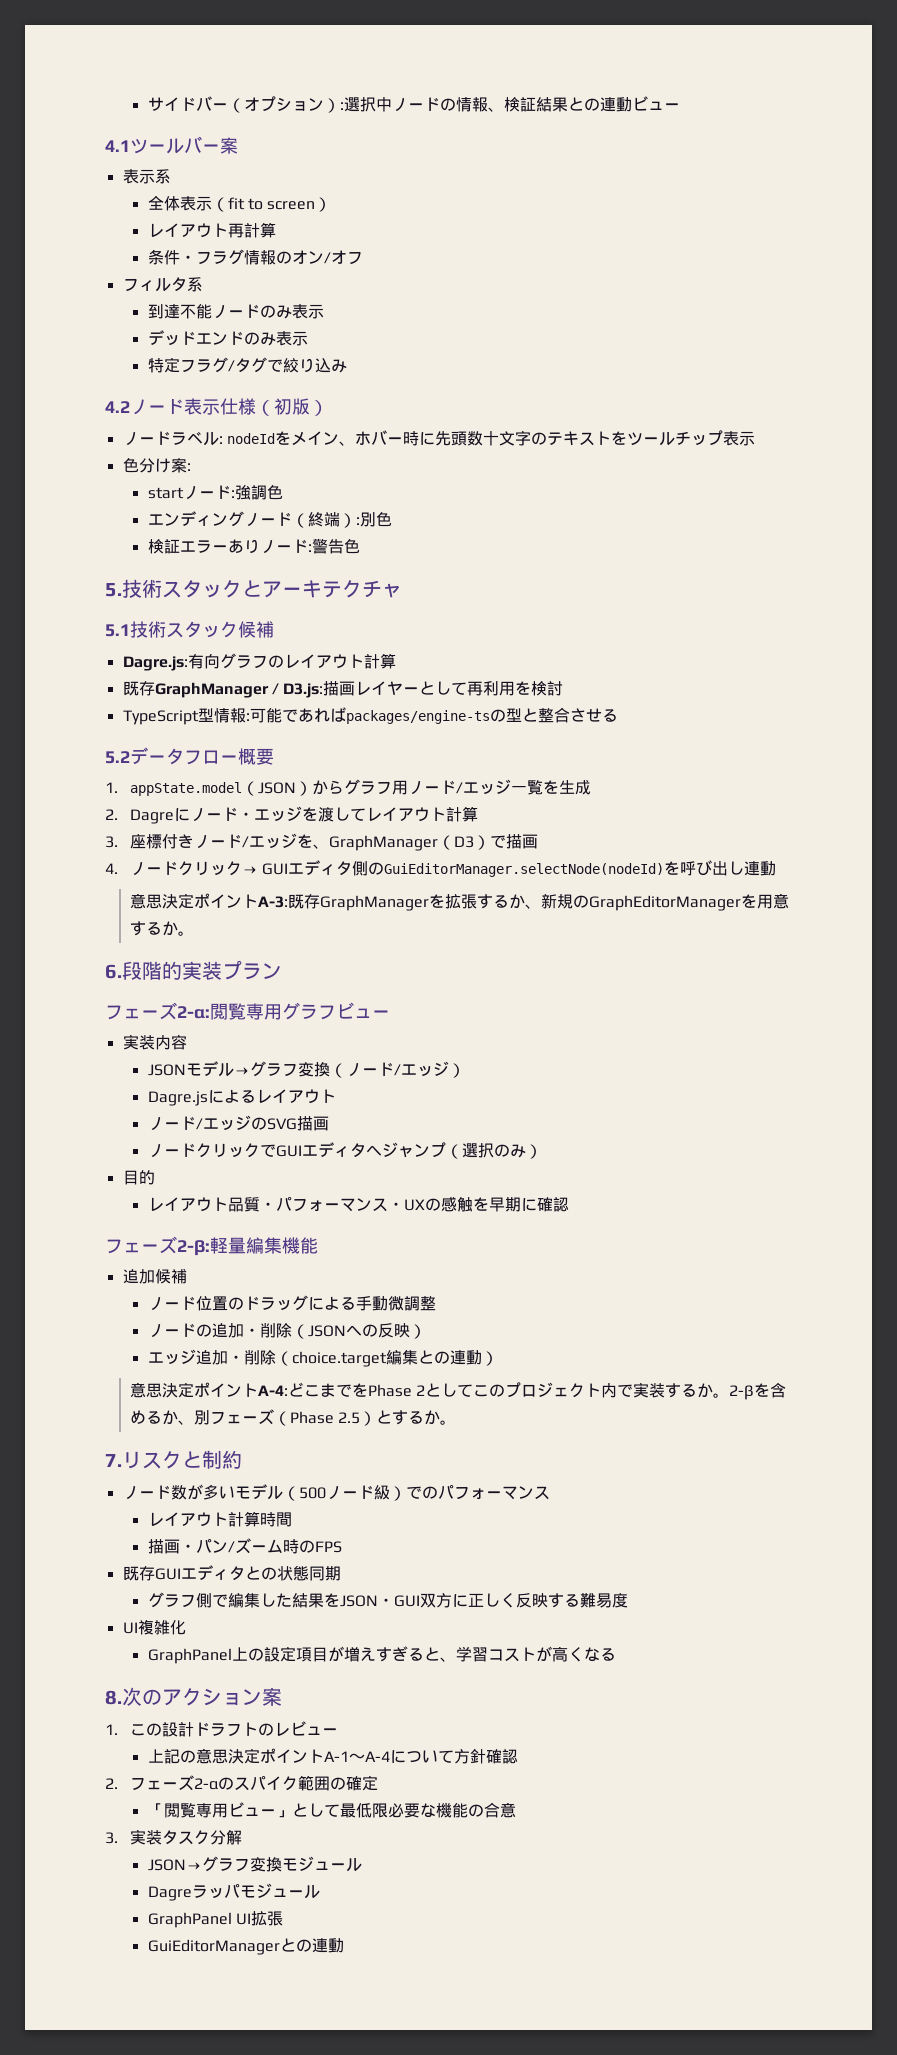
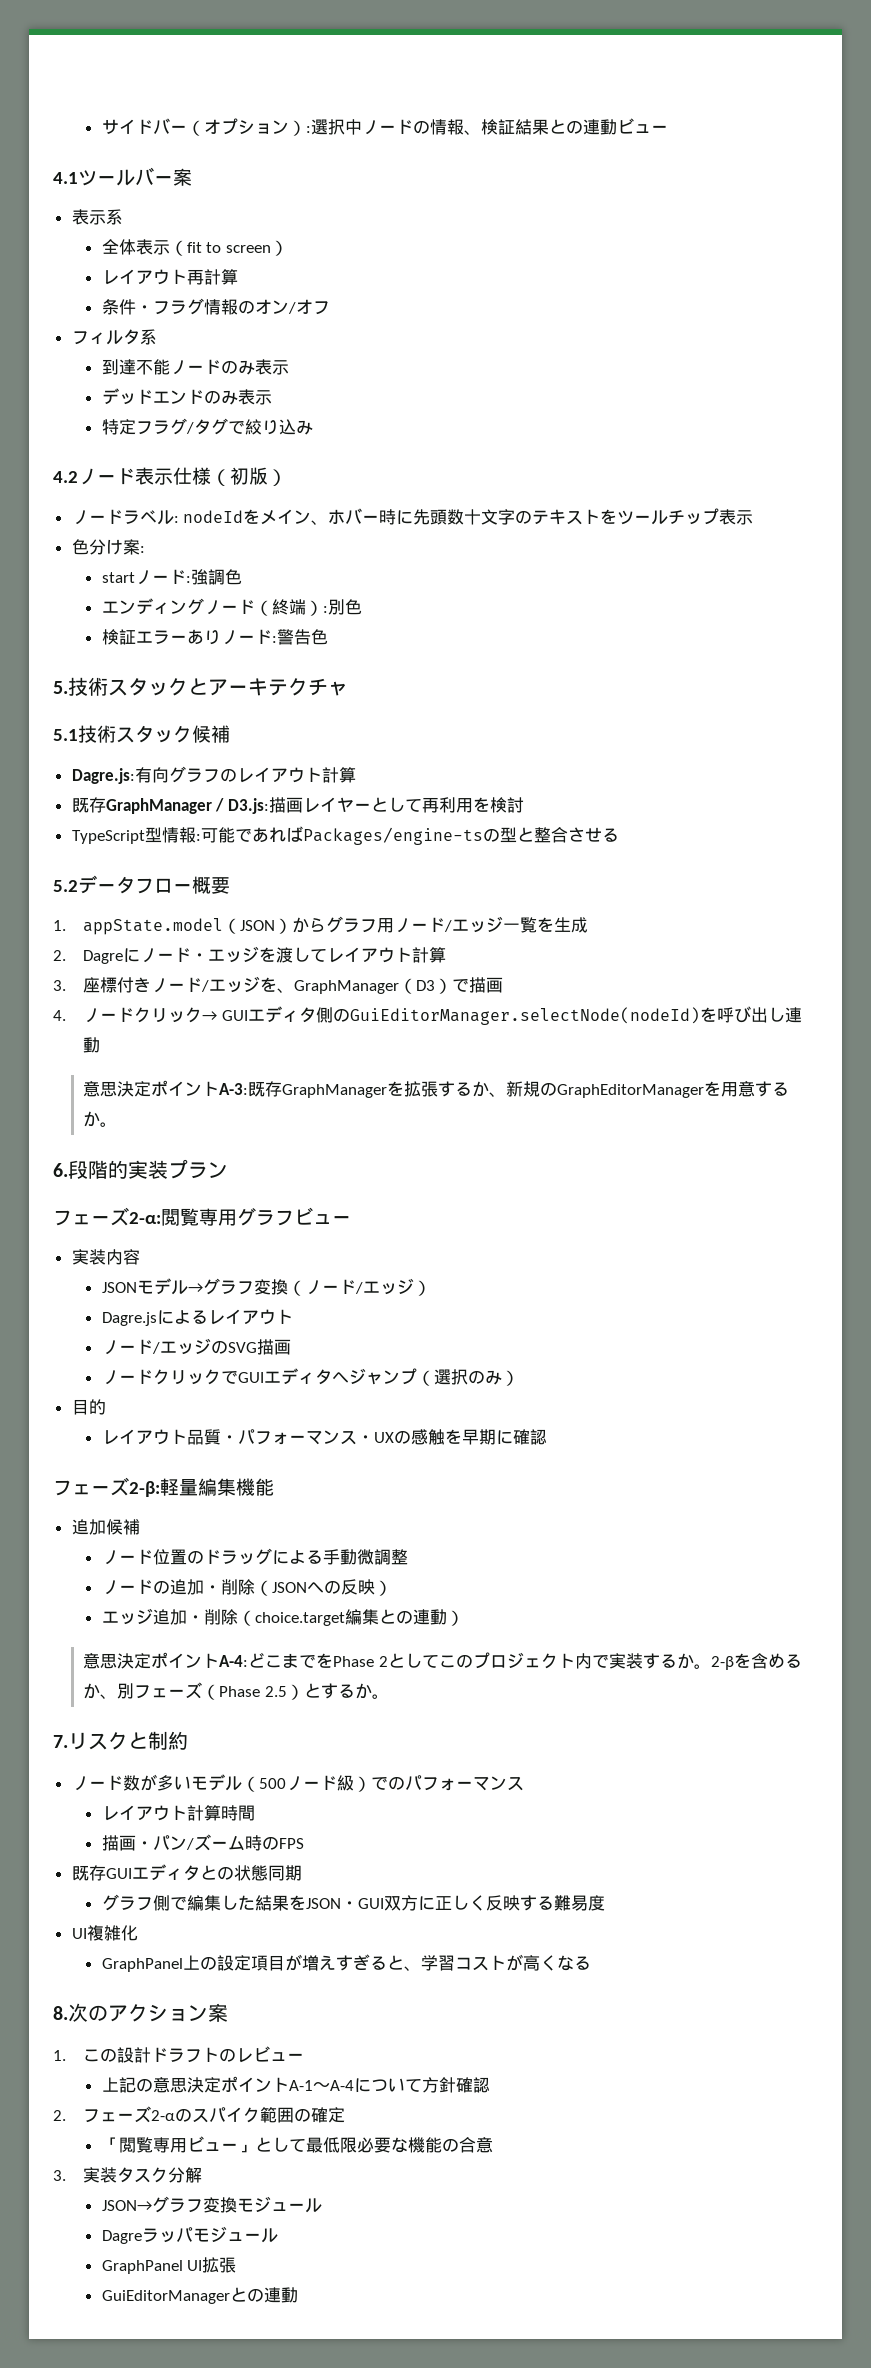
- TypeScript型情報:可能であればpackages/engine-tsの型と整合させる
+ TypeScript型情報:可能であればPackages/engine-tsの型と整合させる

